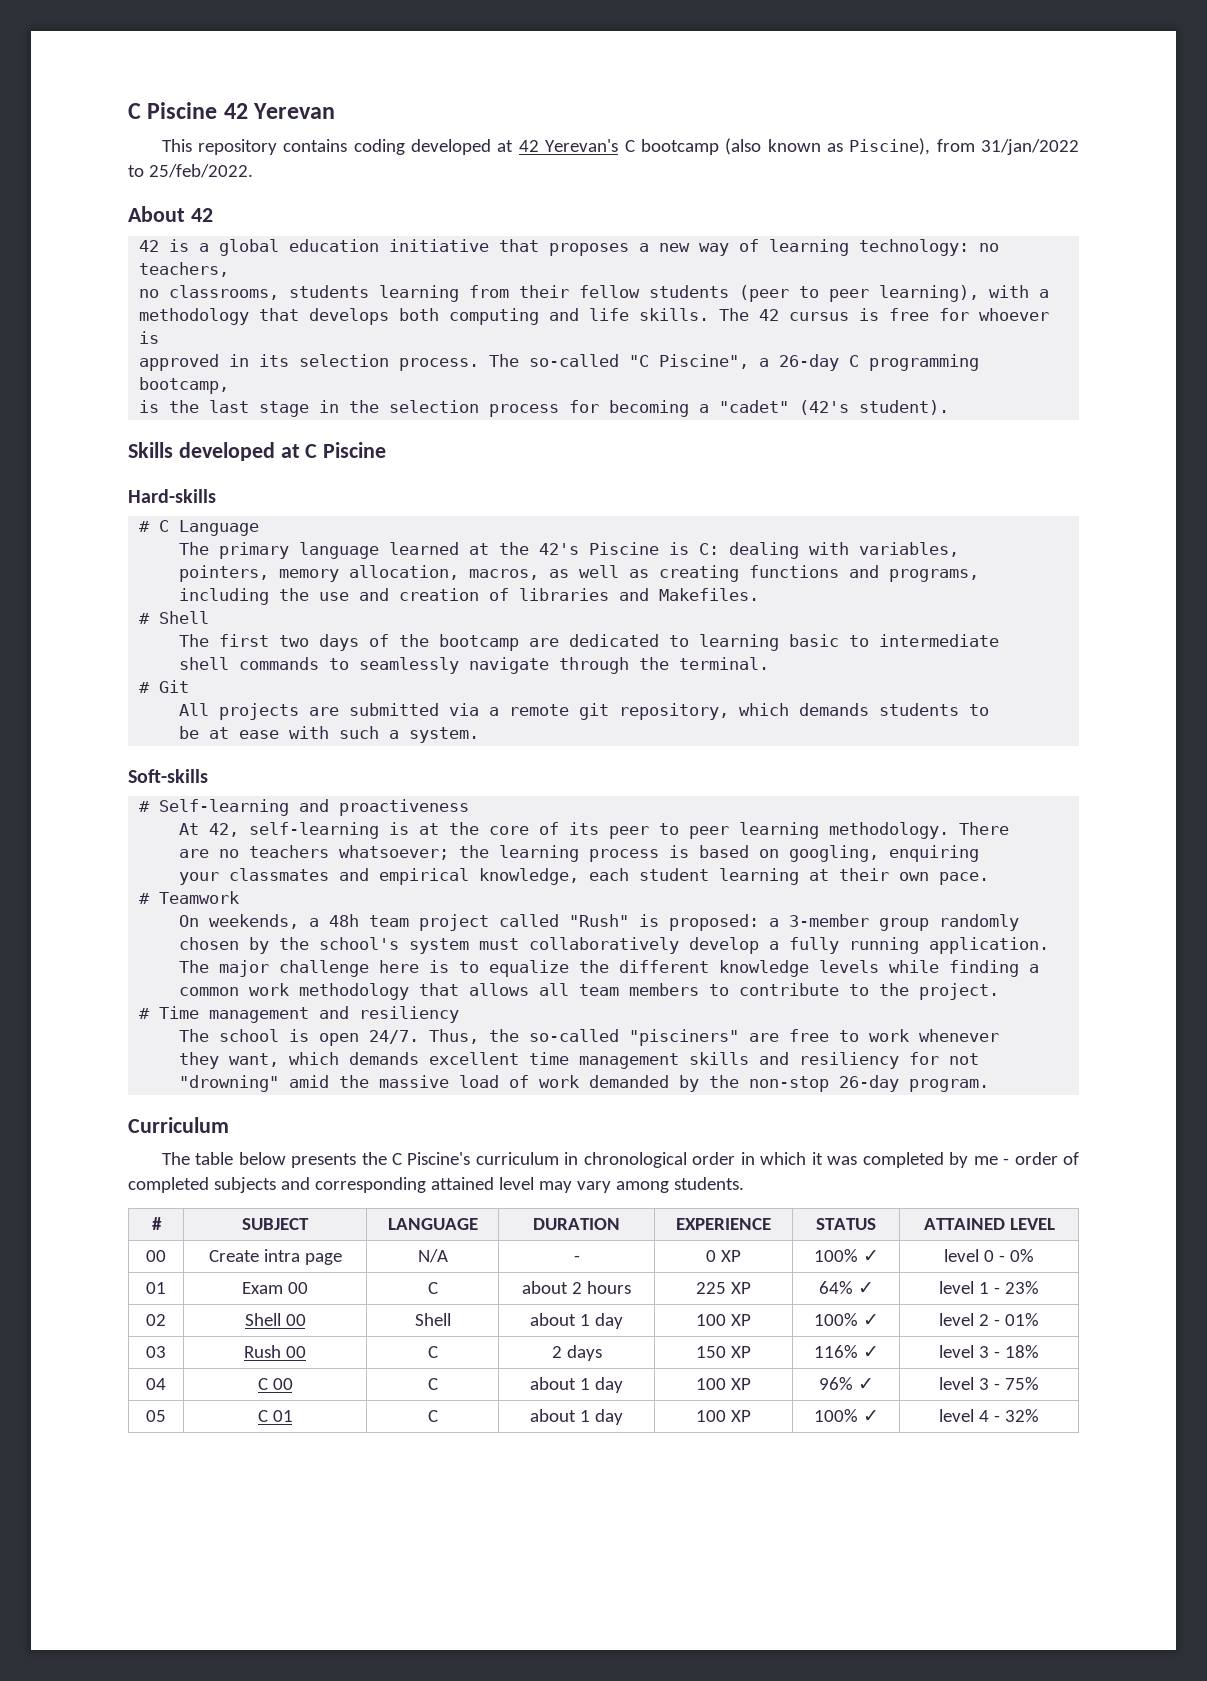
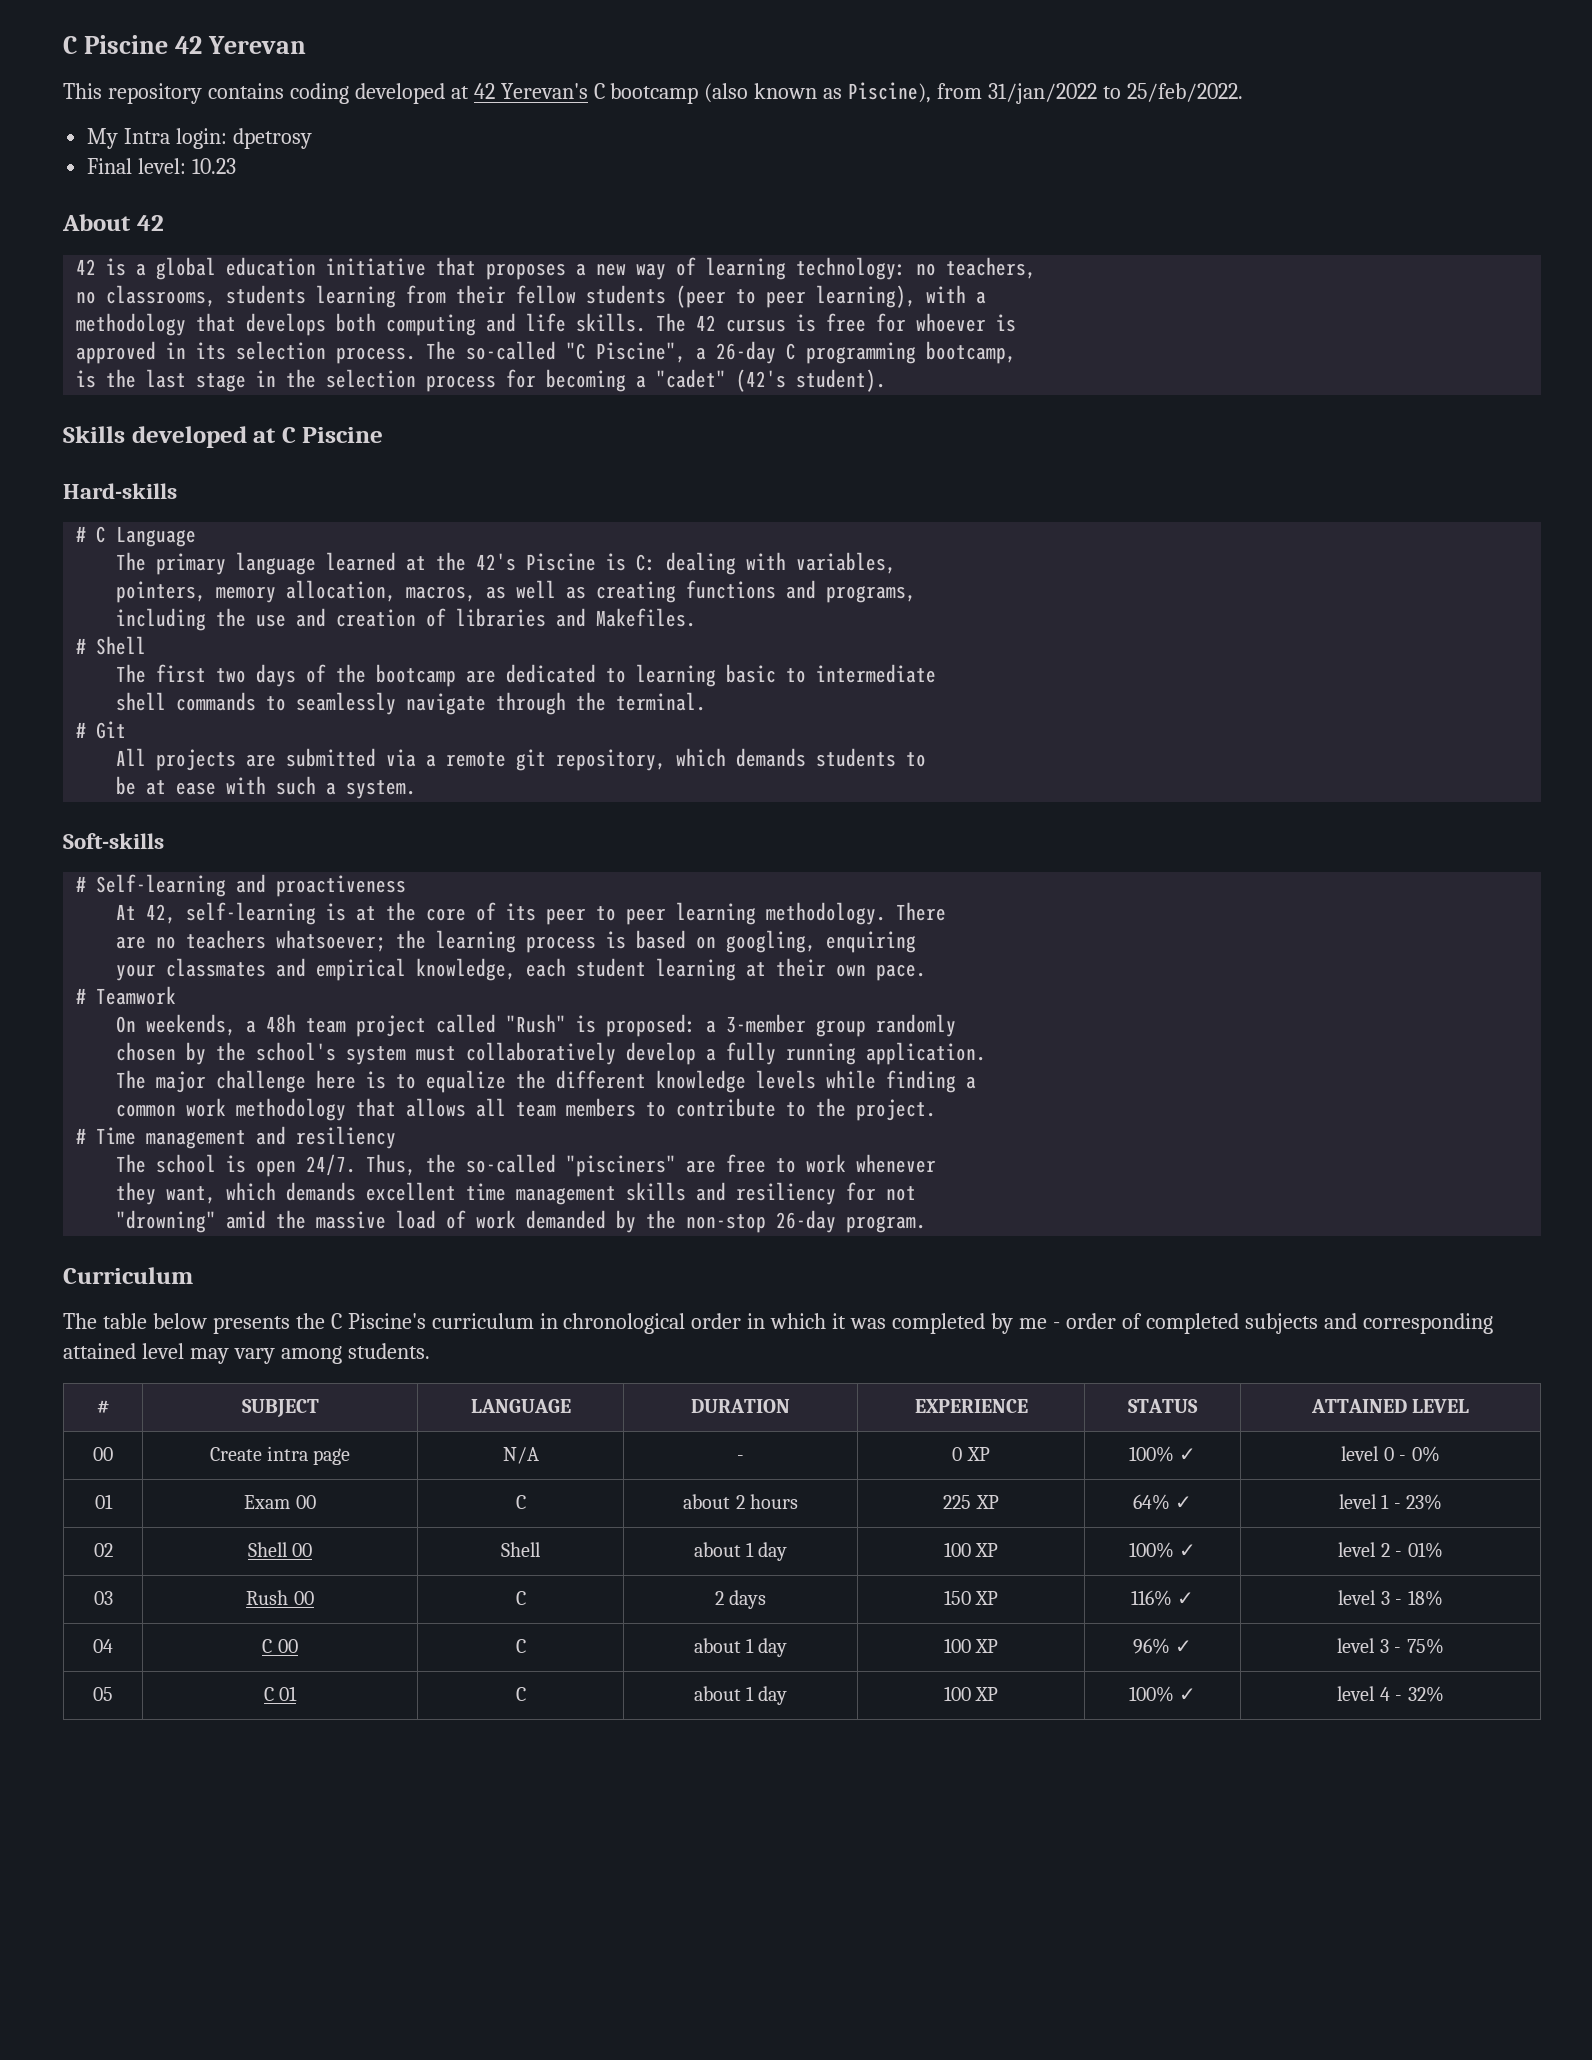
+ My Intra login: dpetrosy
+ Final level: 10.23

